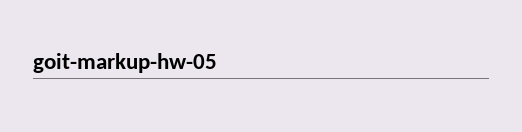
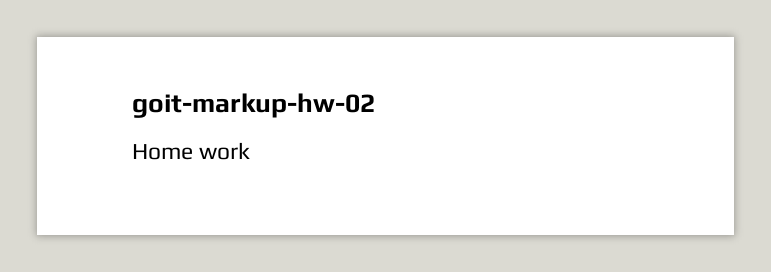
- goit-markup-hw-05
+ goit-markup-hw-02
+ Home work

